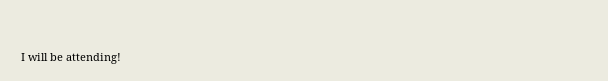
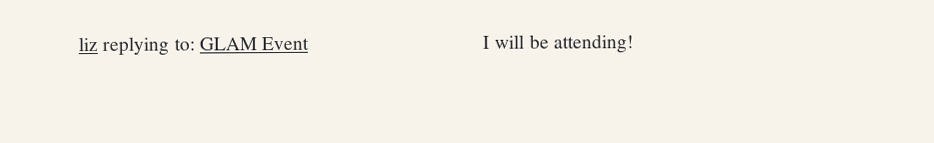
+ liz replying to: GLAM Event

